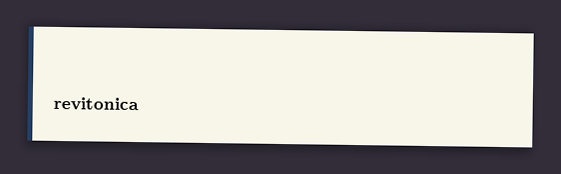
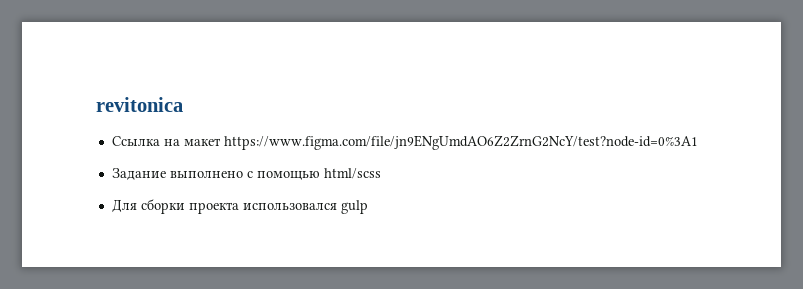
+ Ссылка на макет https://www.figma.com/file/jn9ENgUmdAO6Z2ZrnG2NcY/test?node-id=0%3A1
+ Задание выполнено с помощью html/scss
+ Для сборки проекта использовался gulp

